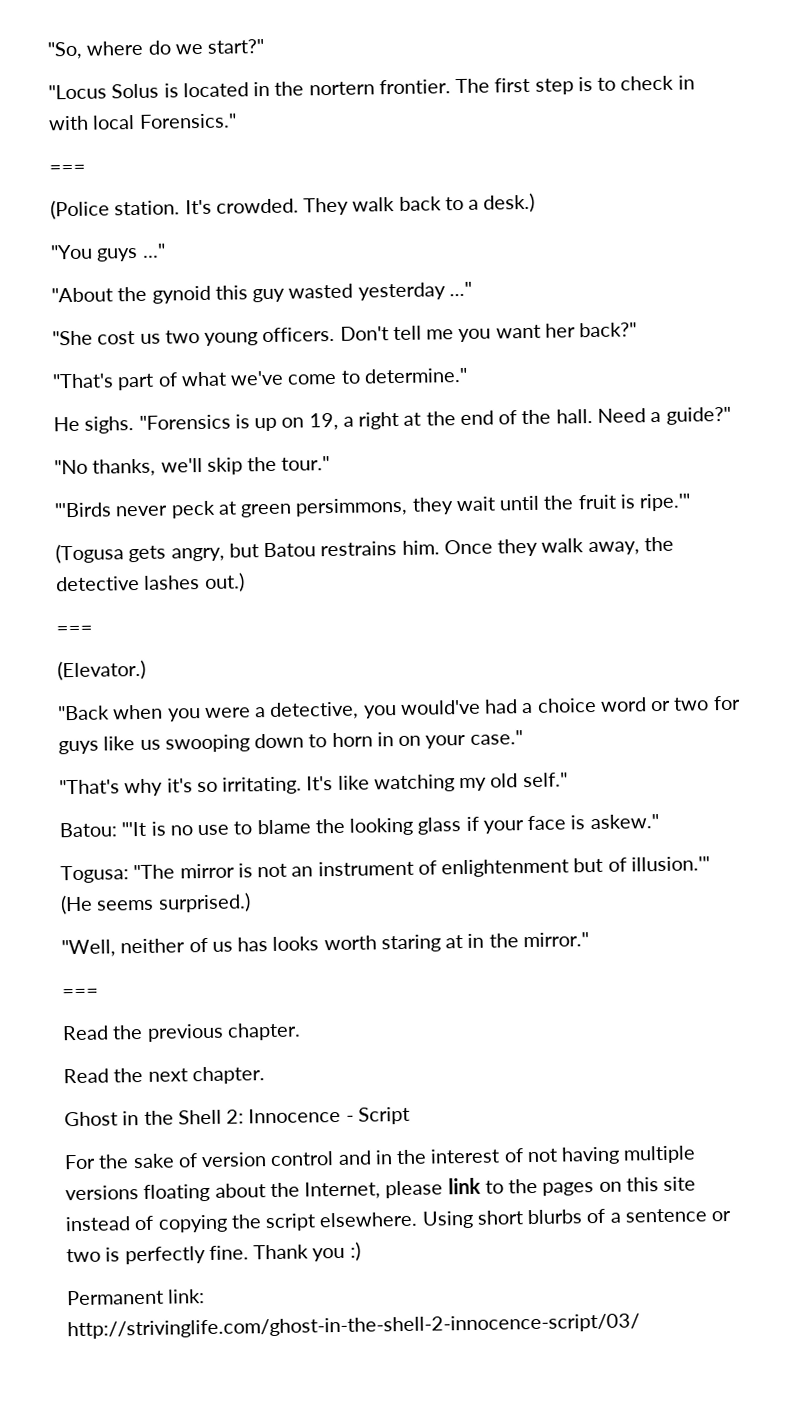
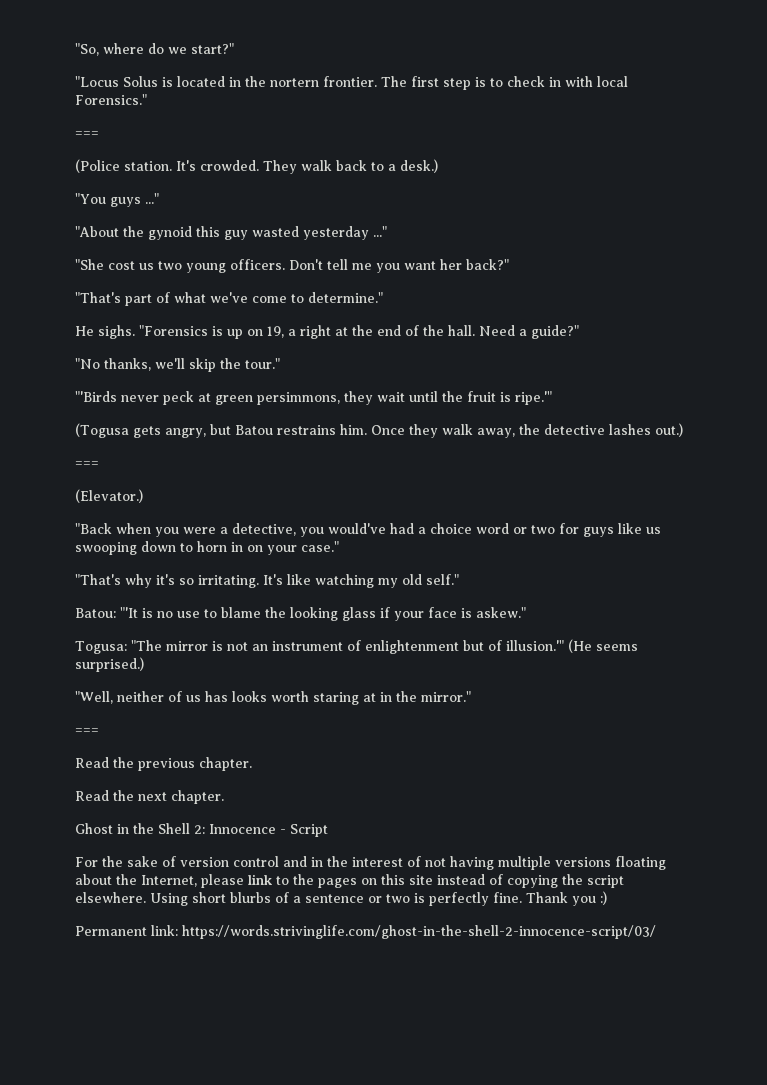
- Permanent link: http://strivinglife.com/ghost-in-the-shell-2-innocence-script/03/
+ Permanent link: https://words.strivinglife.com/ghost-in-the-shell-2-innocence-script/03/

